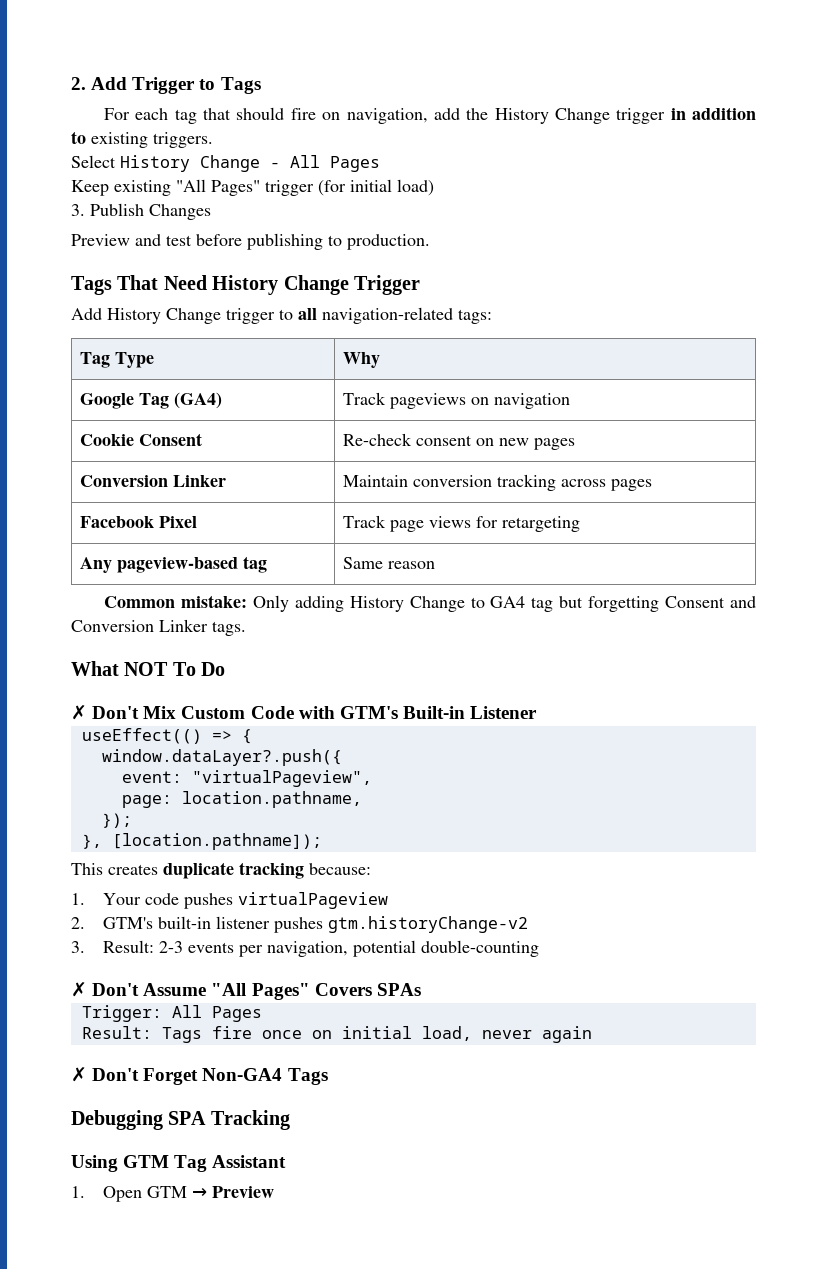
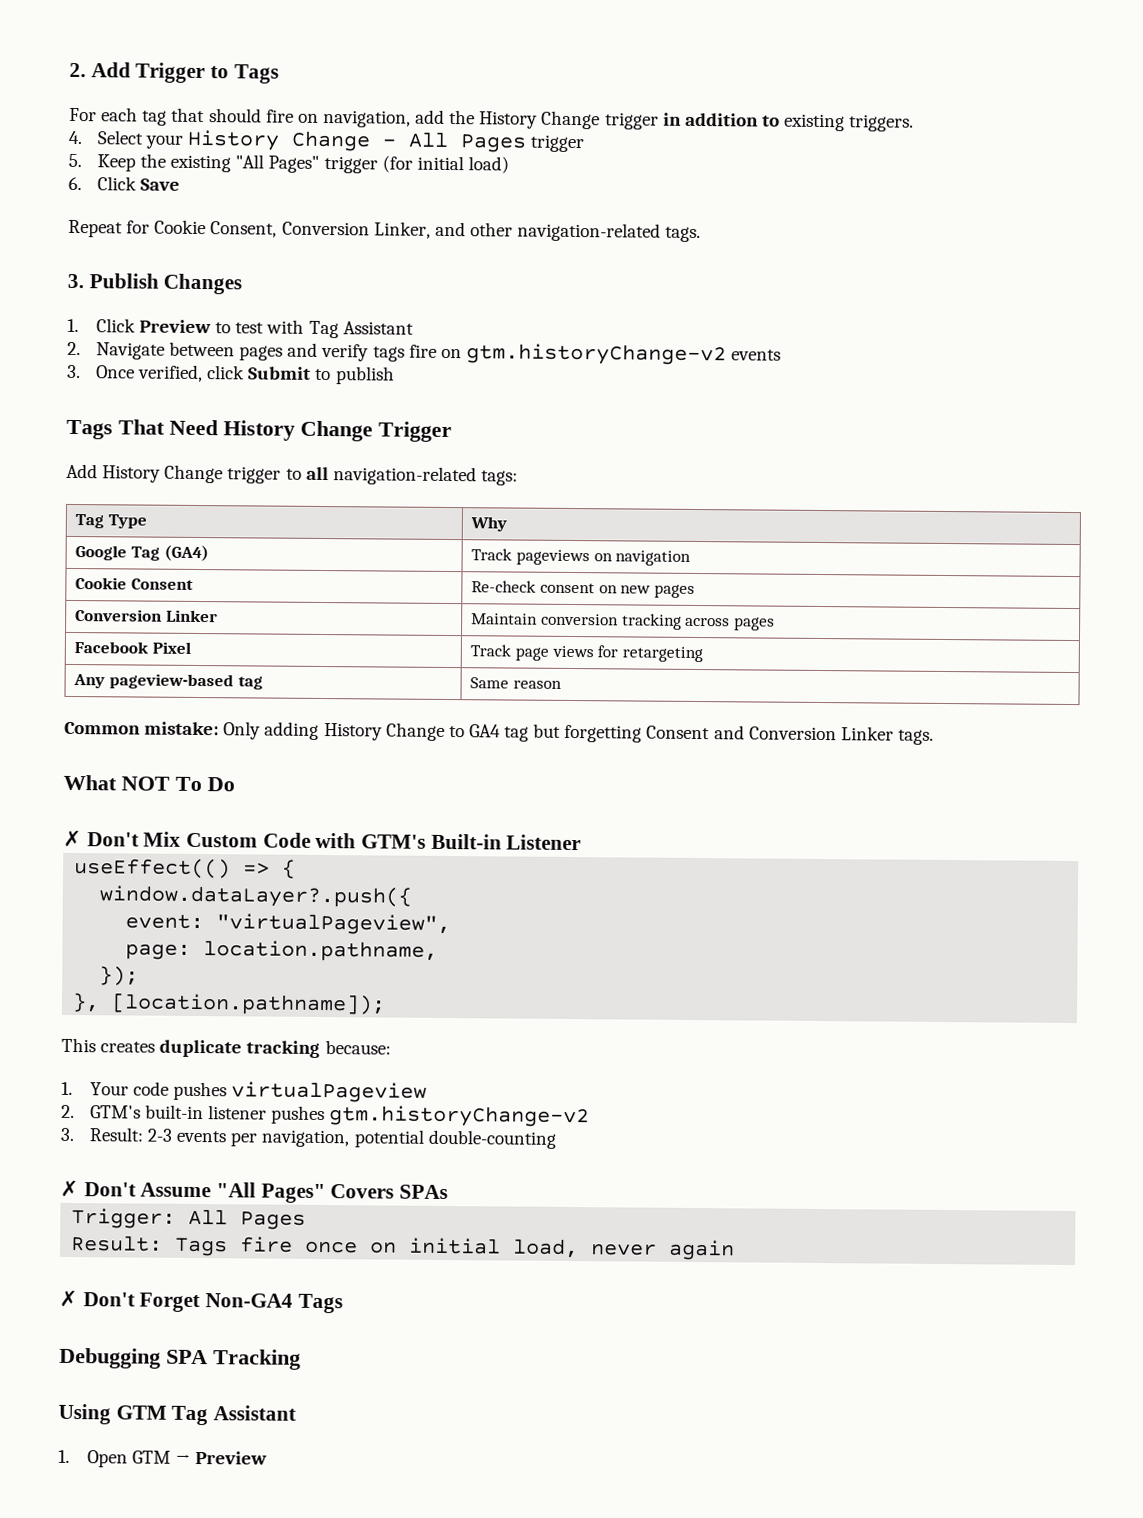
- Select History Change - All Pages
- Keep existing "All Pages" trigger (for initial load)
+ 4. Select your History Change - All Pages trigger
+ 5. Keep the existing "All Pages" trigger (for initial load)
+ 6. Click Save
+ Repeat for Cookie Consent, Conversion Linker, and other navigation-related tags.
  3. Publish Changes
- Preview and test before publishing to production.
+ 1. Click Preview to test with Tag Assistant
+ 2. Navigate between pages and verify tags fire on gtm.historyChange-v2 events
+ 3. Once verified, click Submit to publish

